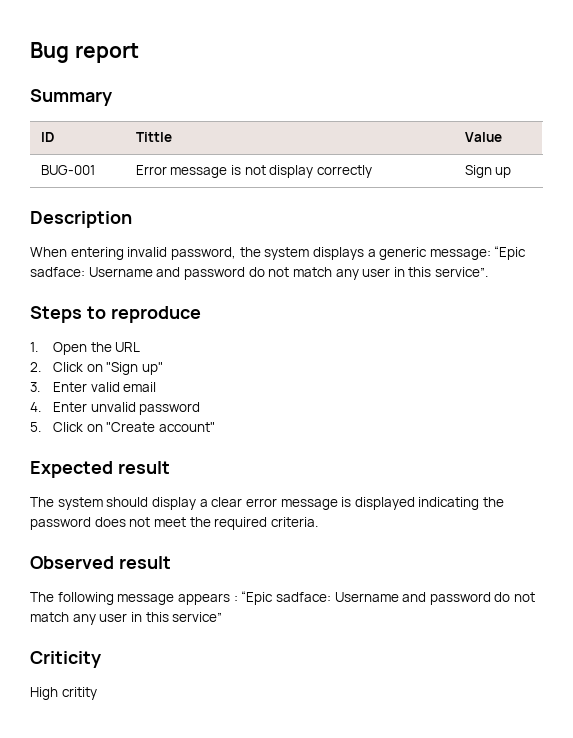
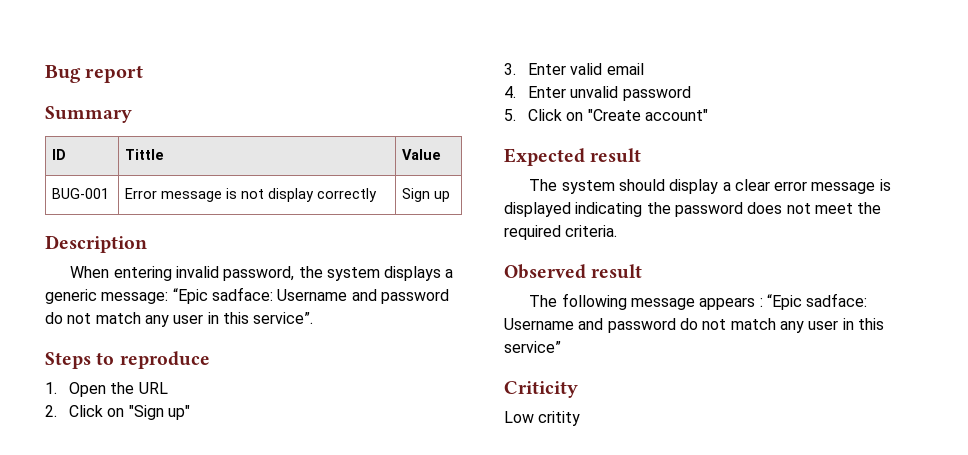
- High critity
+ Low critity

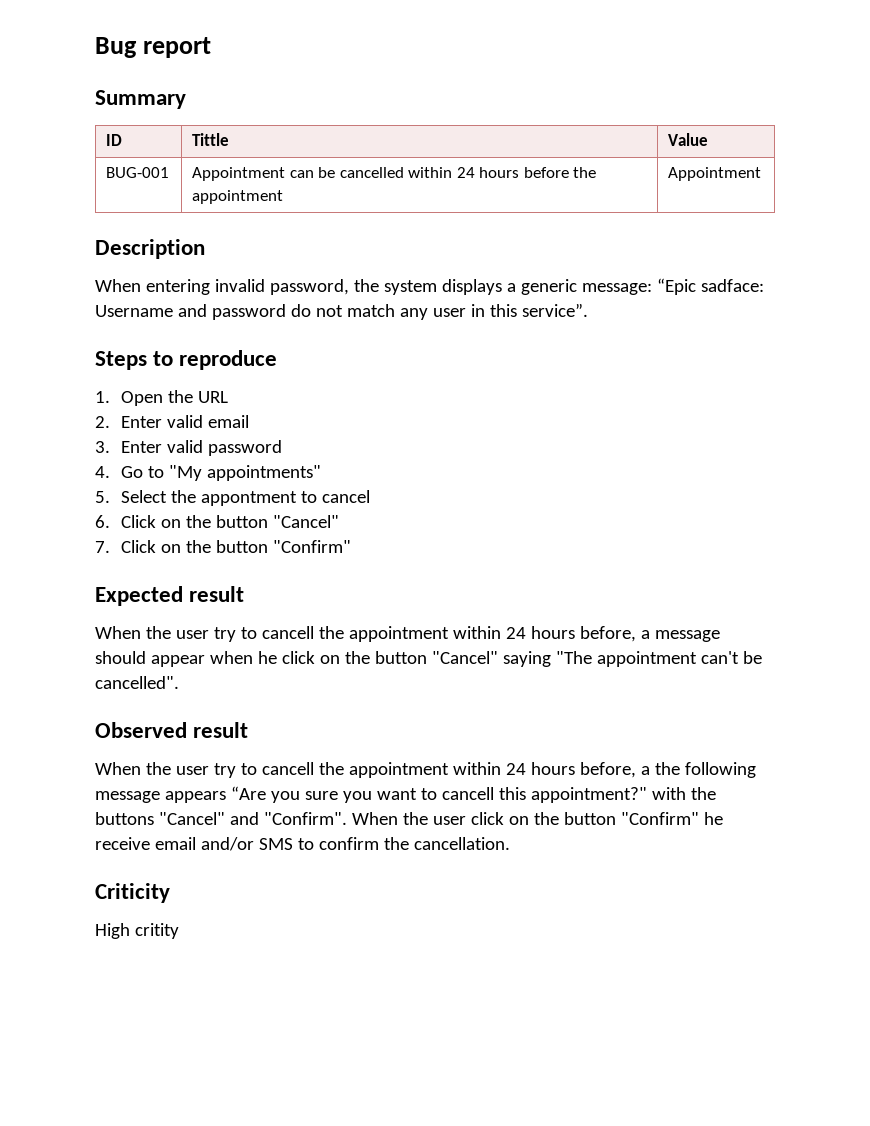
- BUG-001 | Error message is not display correctly | Sign up
+ BUG-001 | Appointment can be cancelled within 24 hours before the appointment | Appointment
- 2. Click on "Sign up"
- 3. Enter valid email
- 4. Enter unvalid password
- 5. Click on "Create account"
+ 2. Enter valid email
+ 3. Enter valid password
+ 4. Go to "My appointments"
+ 5. Select the appontment to cancel
+ 6. Click on the button "Cancel"
+ 7. Click on the button "Confirm"
  Expected result
- The system should display a clear error message is displayed indicating the password does not meet the required criteria.
+ When the user try to cancell the appointment within 24 hours before, a message should appear when he click on the button "Cancel" saying "The appointment can't be cancelled".
  Observed result
- The following message appears : “Epic sadface: Username and password do not match any user in this service”
+ When the user try to cancell the appointment within 24 hours before, a the following message appears “Are you sure you want to cancell this appointment?" with the buttons "Cancel" and "Confirm". When the user click on the button "Confirm" he receive email and/or SMS to confirm the cancellation.
- Low critity
+ High critity

